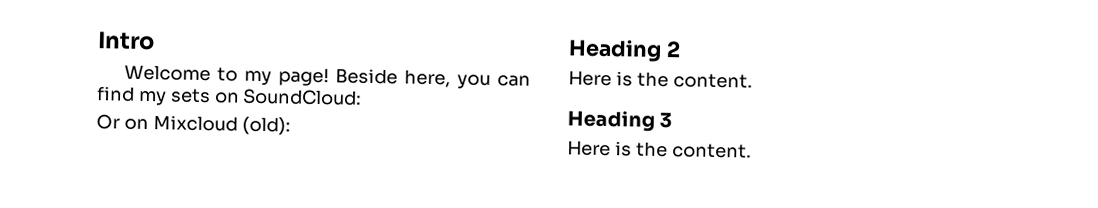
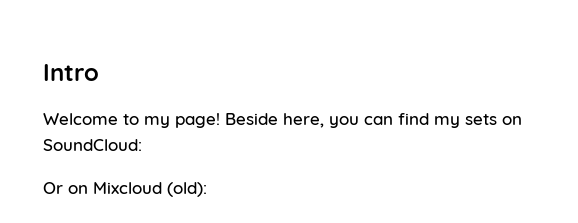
- Heading 2
- Here is the content.
- Heading 3
- Here is the content.

